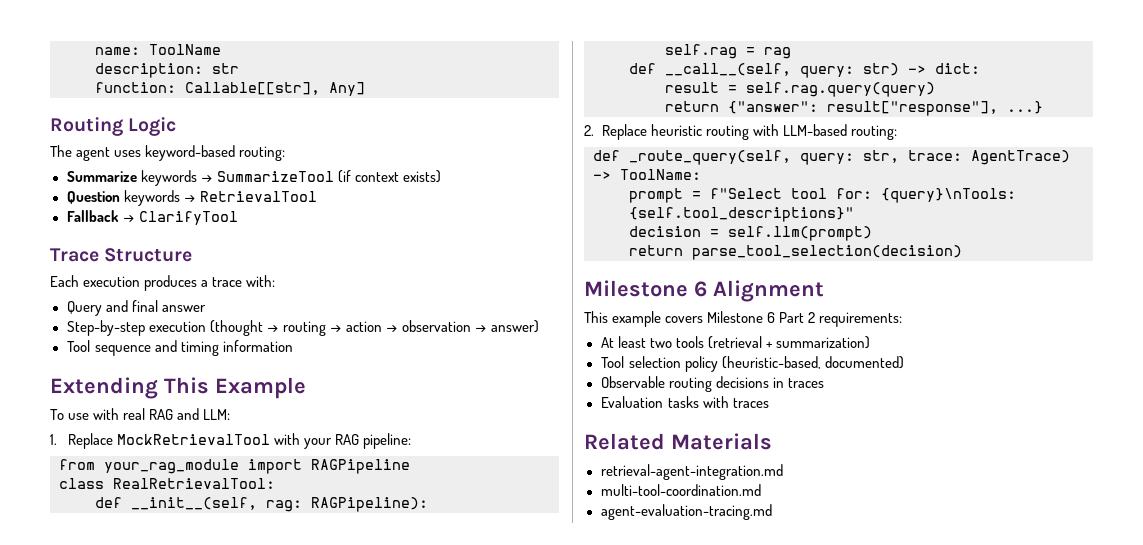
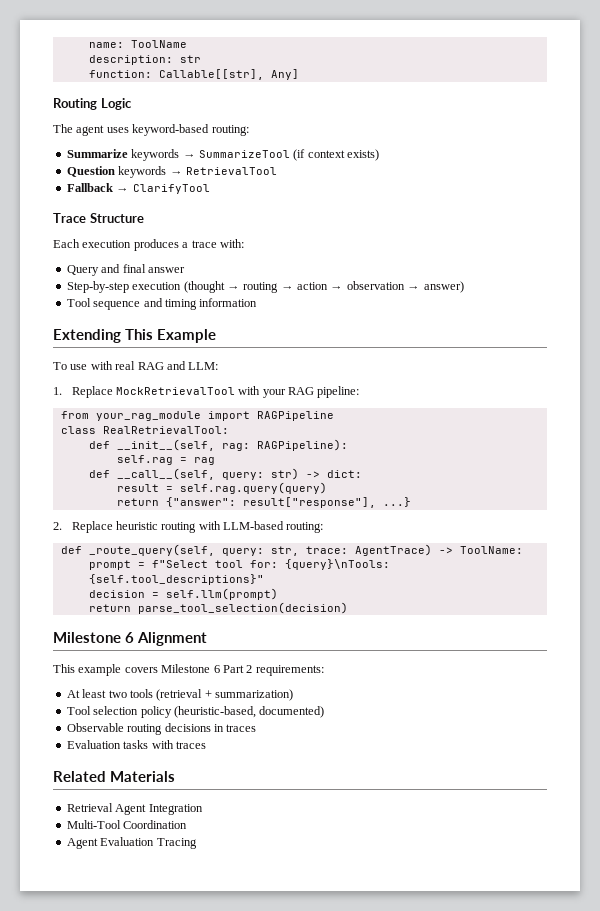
- retrieval-agent-integration.md
- multi-tool-coordination.md
- agent-evaluation-tracing.md
+ Retrieval Agent Integration
+ Multi-Tool Coordination
+ Agent Evaluation Tracing

